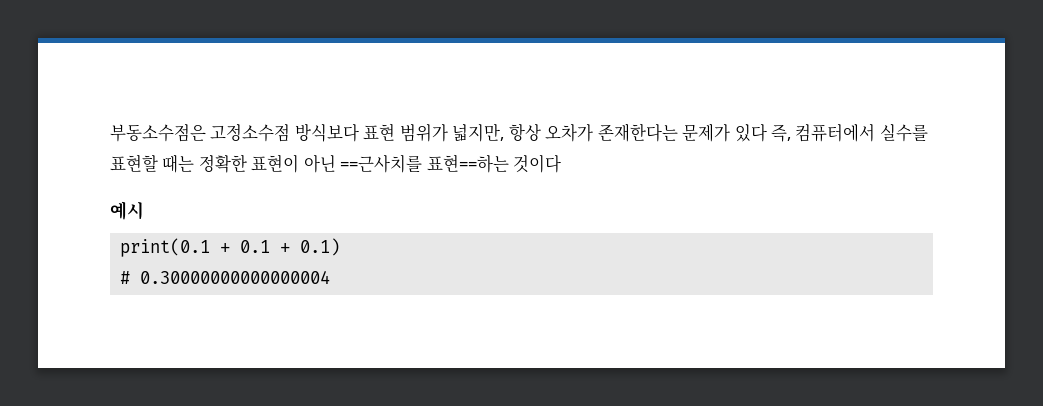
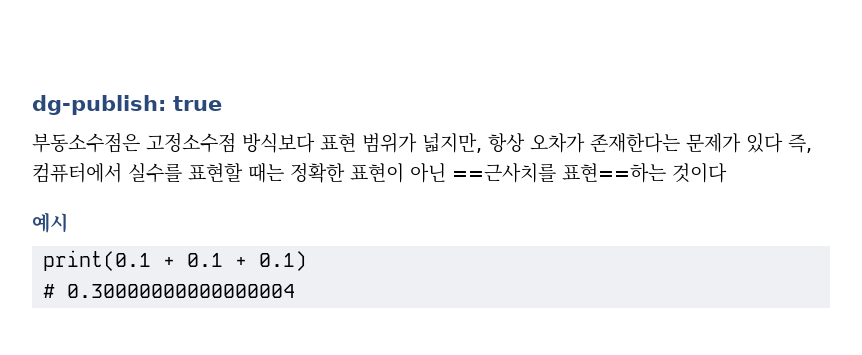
+ dg-publish: true

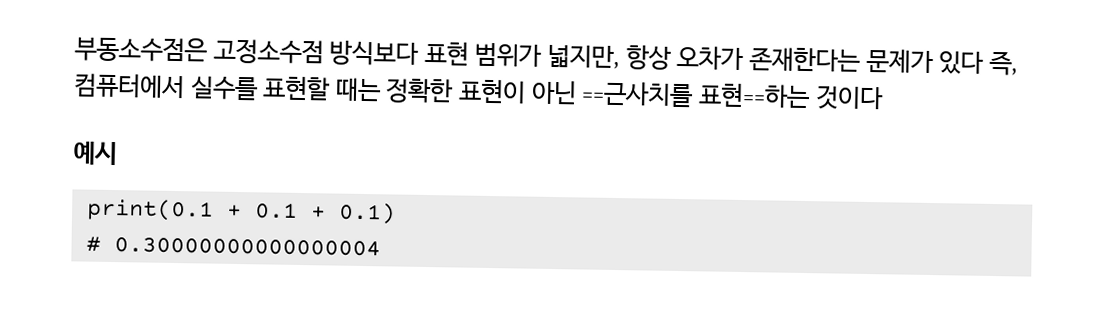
- dg-publish: true

